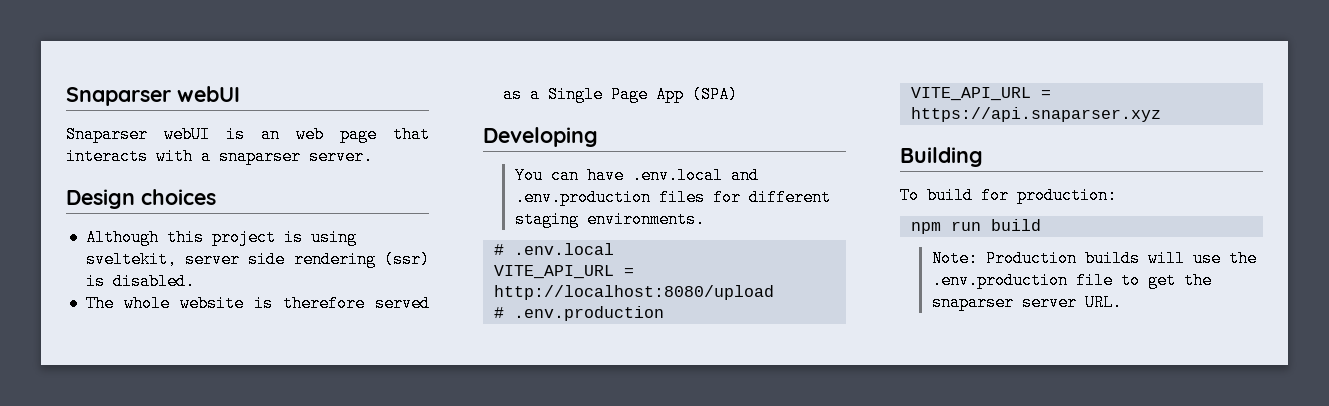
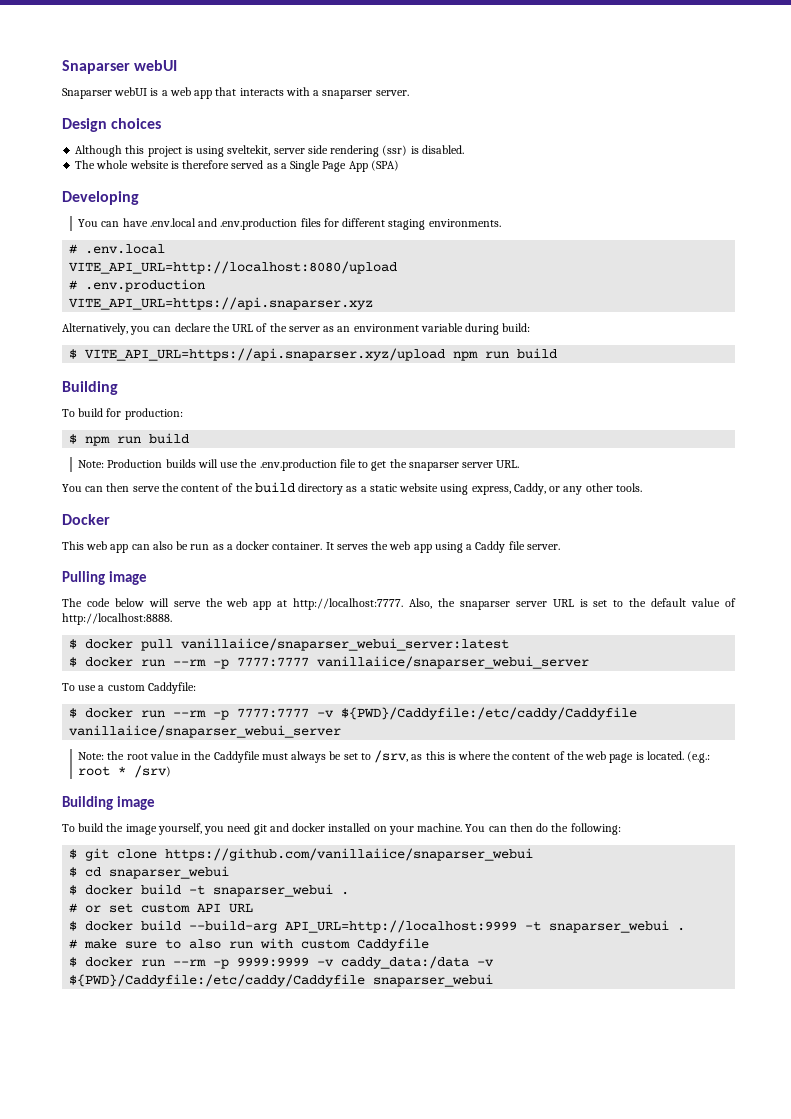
- Snaparser webUI is an web page that interacts with a snaparser server.
+ Snaparser webUI is a web app that interacts with a snaparser server.
- VITE_API_URL = http://localhost:8080/upload
+ VITE_API_URL=http://localhost:8080/upload
- VITE_API_URL = https://api.snaparser.xyz
+ VITE_API_URL=https://api.snaparser.xyz
+ Alternatively, you can declare the URL of the server as an environment variable during build:
+ $ VITE_API_URL=https://api.snaparser.xyz/upload npm run build
- npm run build
+ $ npm run build
+ You can then serve the content of the build directory as a static website using express, Caddy, or any other tools.
+ Docker
+ This web app can also be run as a docker container. It serves the web app using a Caddy file server.
+ Pulling image
+ The code below will serve the web app at http://localhost:7777. Also, the snaparser server URL is set to the default value of http://localhost:8888.
+ $ docker pull vanillaiice/snaparser_webui_server:latest
+ $ docker run --rm -p 7777:7777 vanillaiice/snaparser_webui_server
+ To use a custom Caddyfile:
+ $ docker run --rm -p 7777:7777 -v ${PWD}/Caddyfile:/etc/caddy/Caddyfile vanillaiice/snaparser_webui_server
+ Note: the root value in the Caddyfile must always be set to /srv, as this is where the content of the web page is located. (e.g.: root * /srv)
+ Building image
+ To build the image yourself, you need git and docker installed on your machine. You can then do the following:
+ $ git clone https://github.com/vanillaiice/snaparser_webui
+ $ cd snaparser_webui
+ $ docker build -t snaparser_webui .
+ # or set custom API URL
+ $ docker build --build-arg API_URL=http://localhost:9999 -t snaparser_webui .
+ # make sure to also run with custom Caddyfile
+ $ docker run --rm -p 9999:9999 -v caddy_data:/data -v ${PWD}/Caddyfile:/etc/caddy/Caddyfile snaparser_webui

